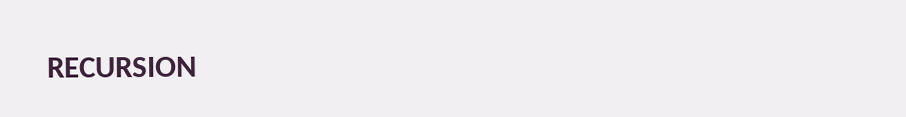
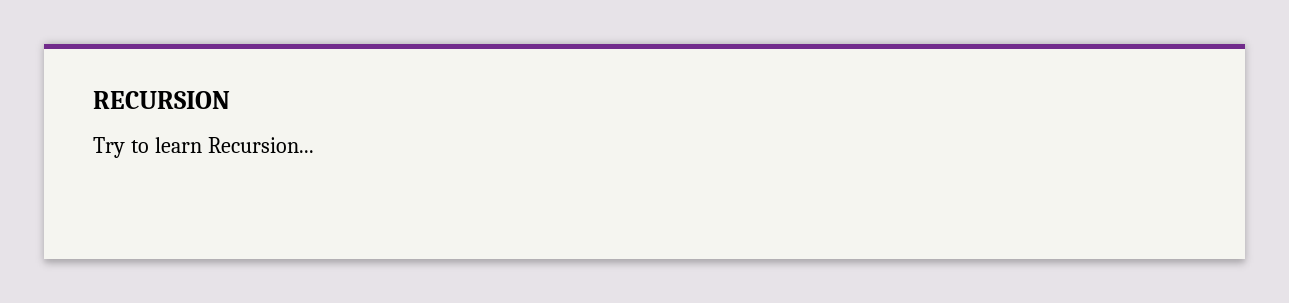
+ Try to learn Recursion...

